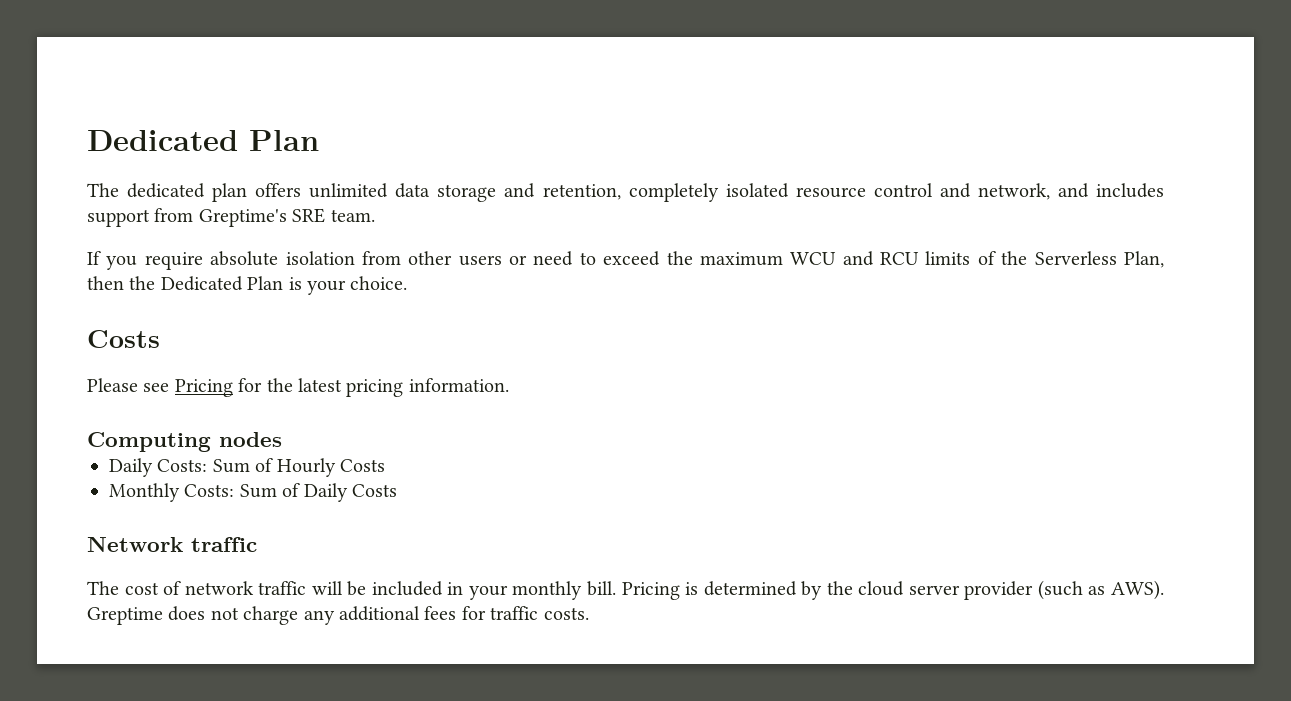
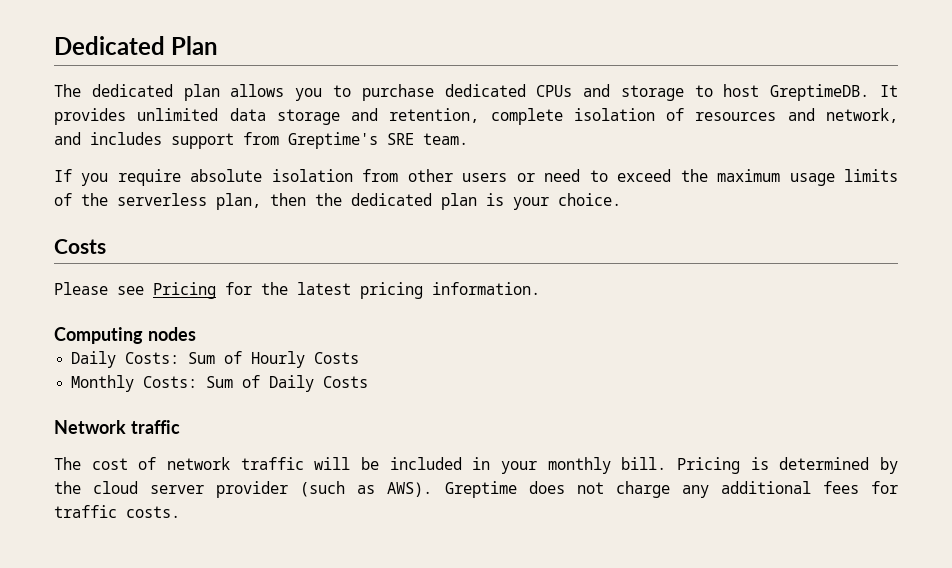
- The dedicated plan offers unlimited data storage and retention, completely isolated resource control and network, and includes support from Greptime's SRE team.
+ The dedicated plan allows you to purchase dedicated CPUs and storage to host GreptimeDB. It provides unlimited data storage and retention, complete isolation of resources and network, and includes support from Greptime's SRE team.
- If you require absolute isolation from other users or need to exceed the maximum WCU and RCU limits of the Serverless Plan, then the Dedicated Plan is your choice.
+ If you require absolute isolation from other users or need to exceed the maximum usage limits of the serverless plan, then the dedicated plan is your choice.

